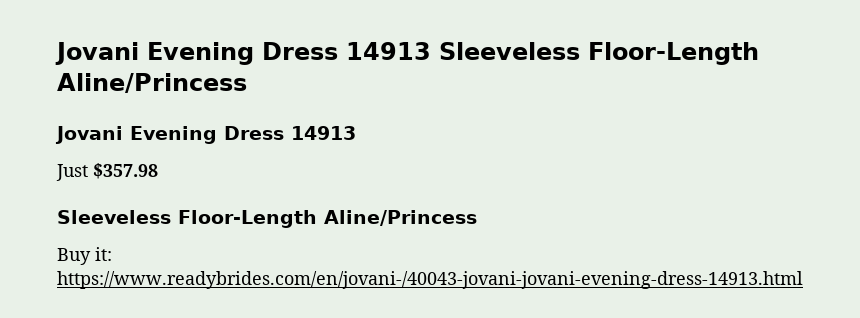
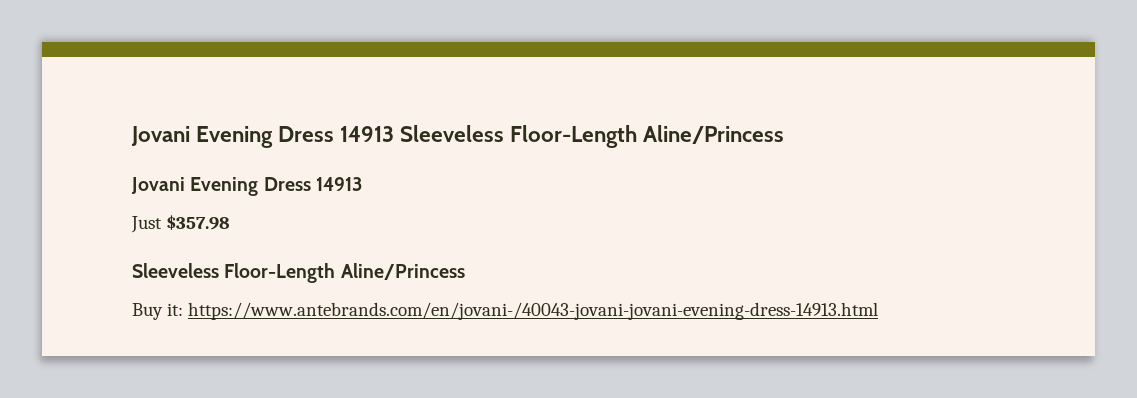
- Buy it: https://www.readybrides.com/en/jovani-/40043-jovani-jovani-evening-dress-14913.html
+ Buy it: https://www.antebrands.com/en/jovani-/40043-jovani-jovani-evening-dress-14913.html

